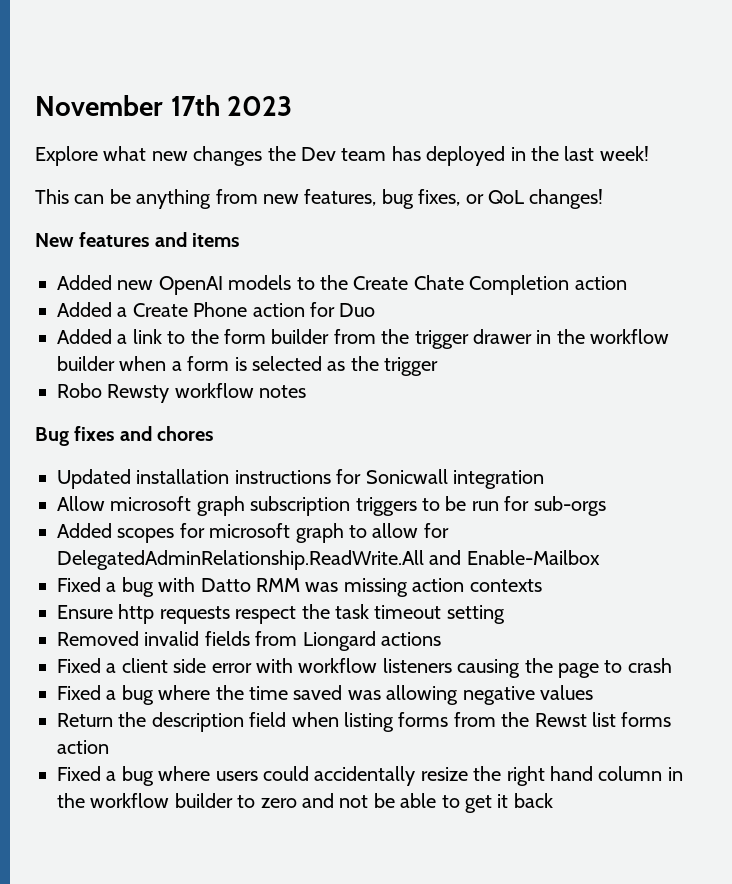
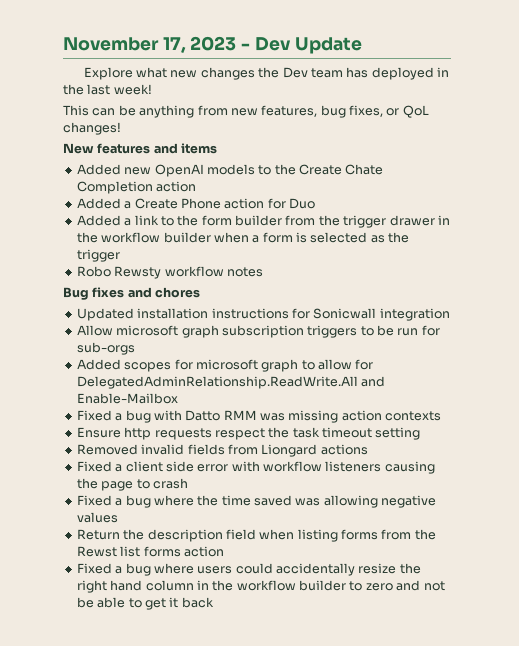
- November 17th 2023
+ November 17, 2023 - Dev Update

